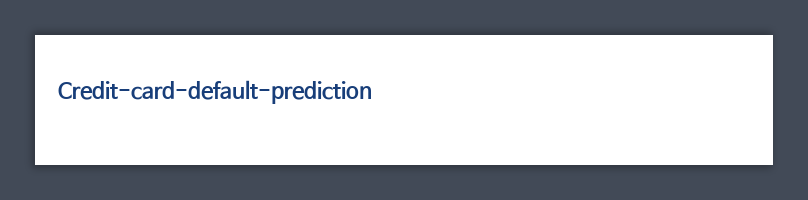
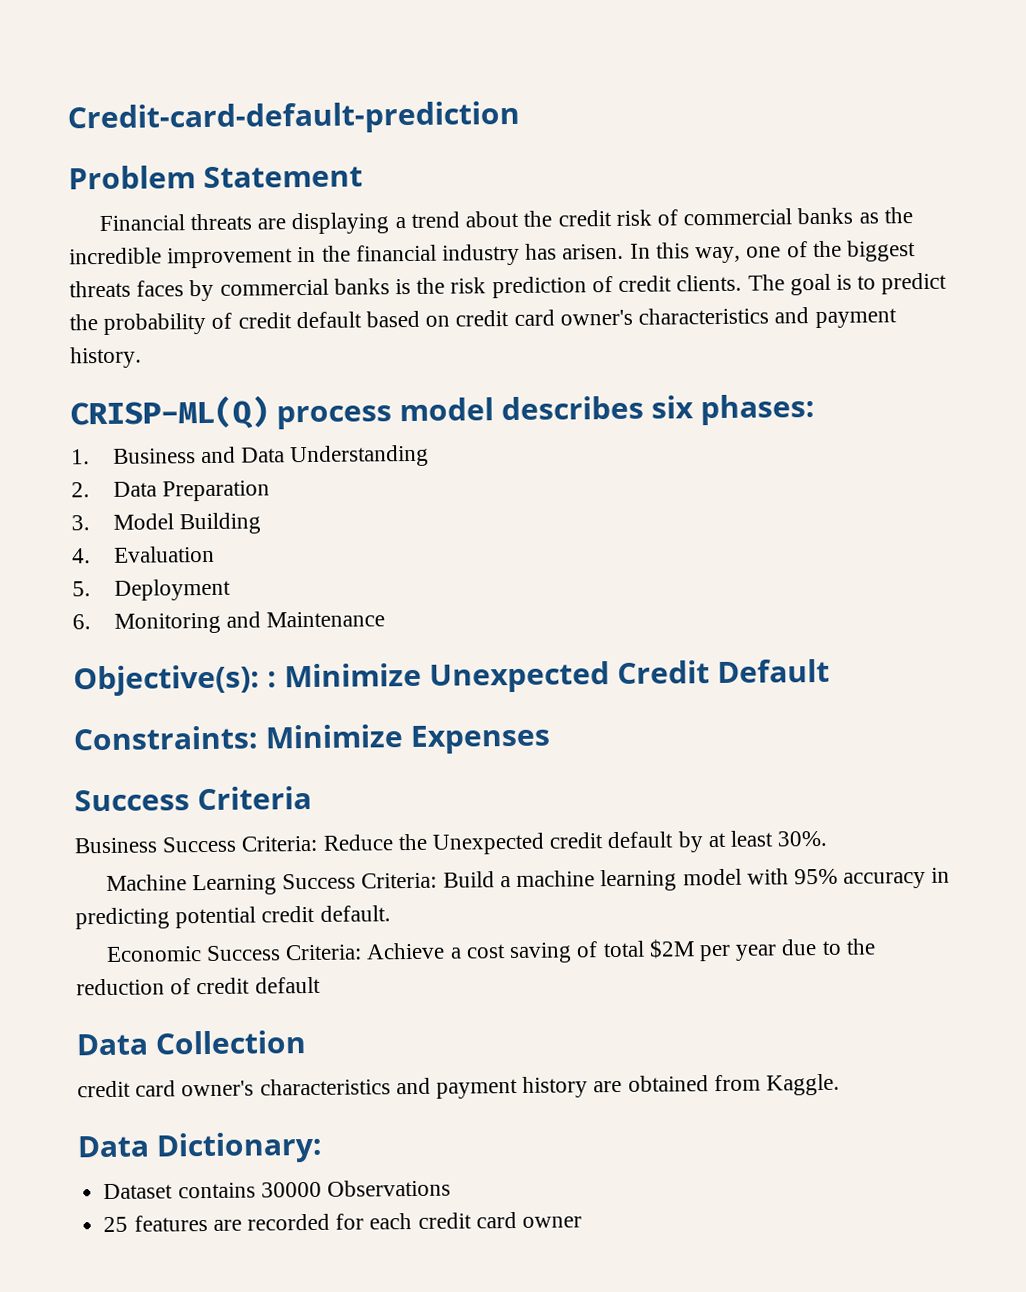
+ Problem Statement
+ Financial threats are displaying a trend about the credit risk of commercial banks as the incredible improvement in the financial industry has arisen. In this way, one of the biggest threats faces by commercial banks is the risk prediction of credit clients. The goal is to predict the probability of credit default based on credit card owner's characteristics and payment history.
+ CRISP-ML(Q) process model describes six phases:
+ 1. Business and Data Understanding
+ 2. Data Preparation
+ 3. Model Building
+ 4. Evaluation
+ 5. Deployment
+ 6. Monitoring and Maintenance
+ Objective(s): : Minimize Unexpected Credit Default
+ Constraints: Minimize Expenses
+ Success Criteria
+ Business Success Criteria: Reduce the Unexpected credit default by at least 30%.
+ Machine Learning Success Criteria: Build a machine learning model with 95% accuracy in predicting potential credit default.
+ Economic Success Criteria: Achieve a cost saving of total $2M per year due to the reduction of credit default
+ Data Collection
+ credit card owner's characteristics and payment history are obtained from Kaggle.
+ Data Dictionary:
+ Dataset contains 30000 Observations
+ 25 features are recorded for each credit card owner

